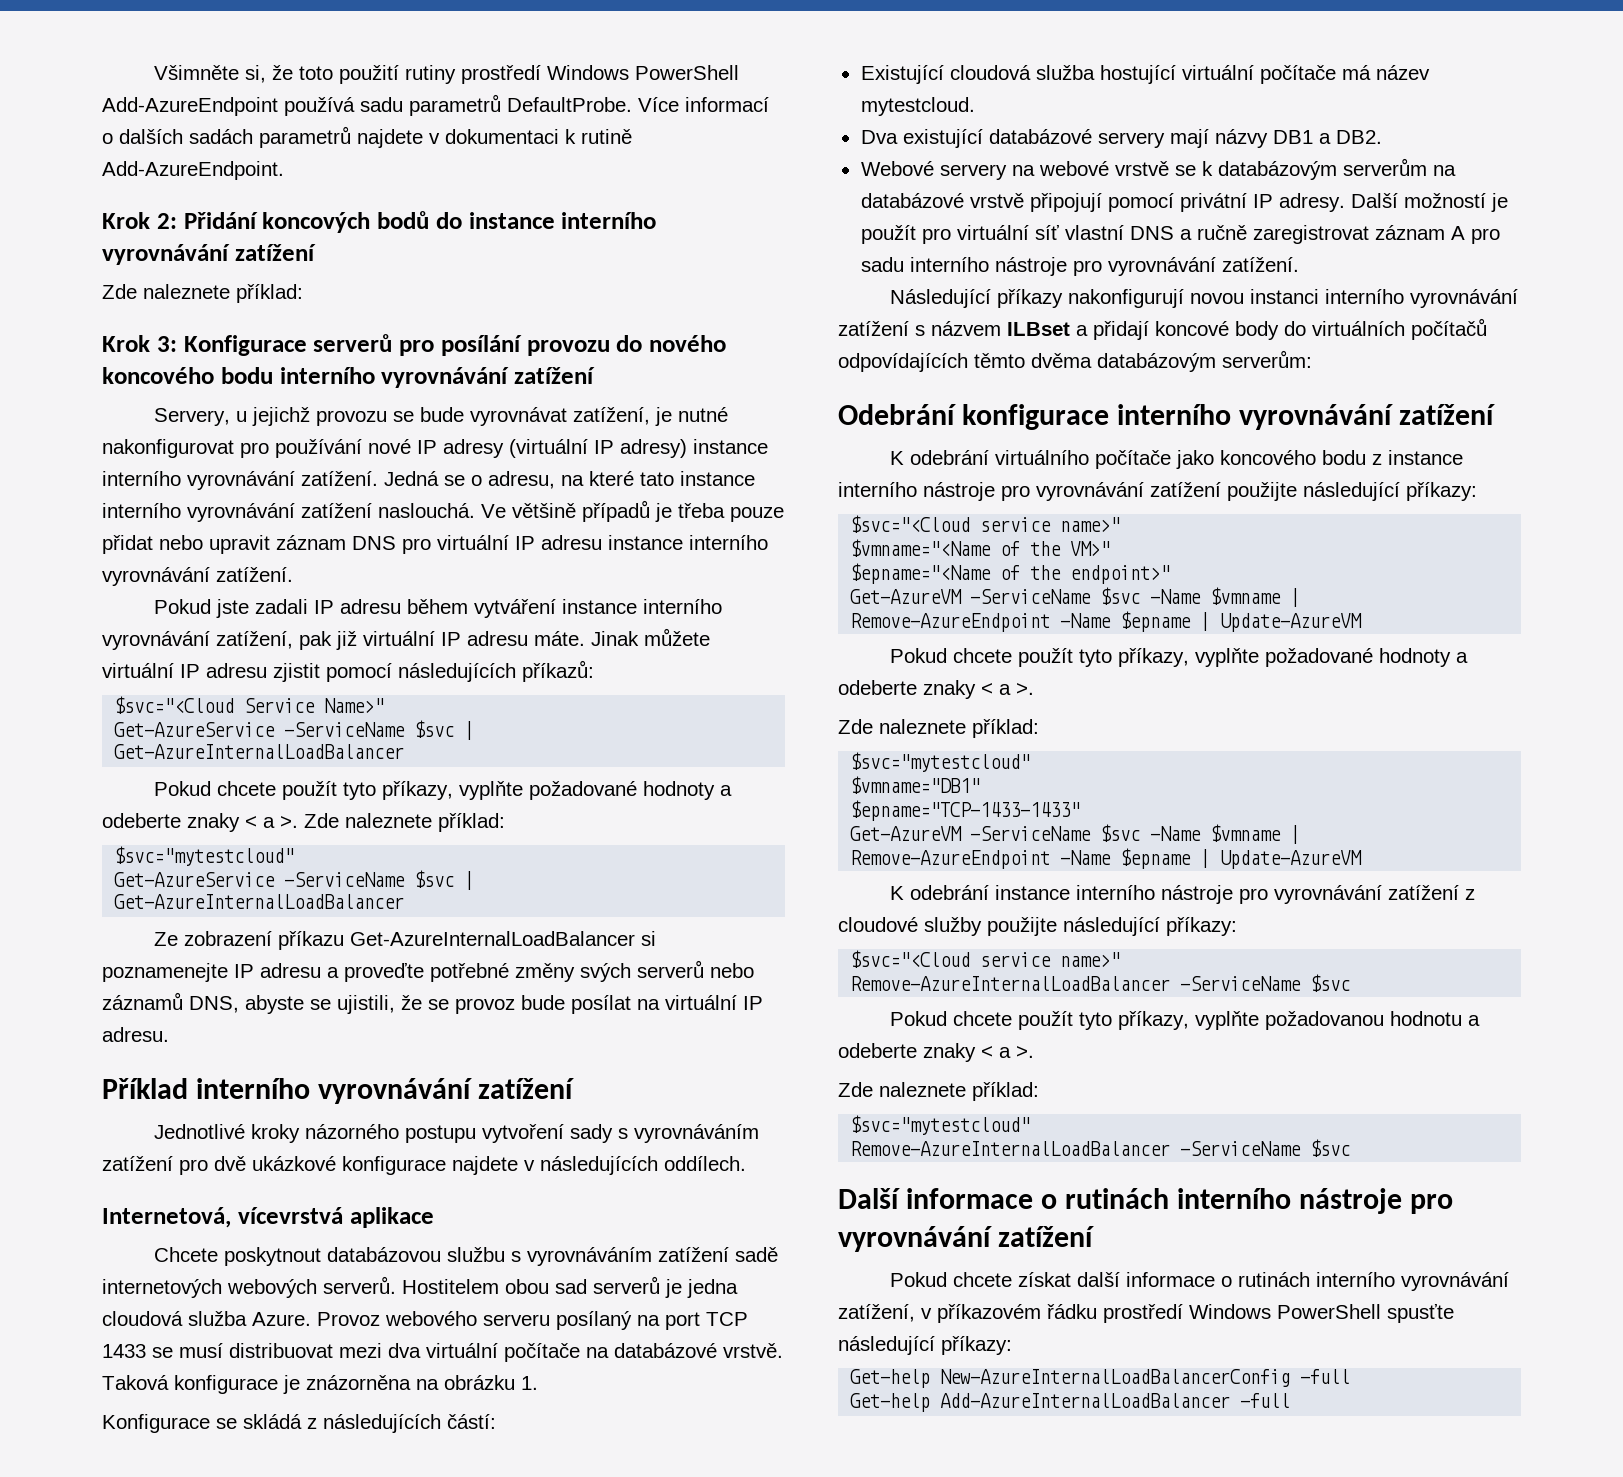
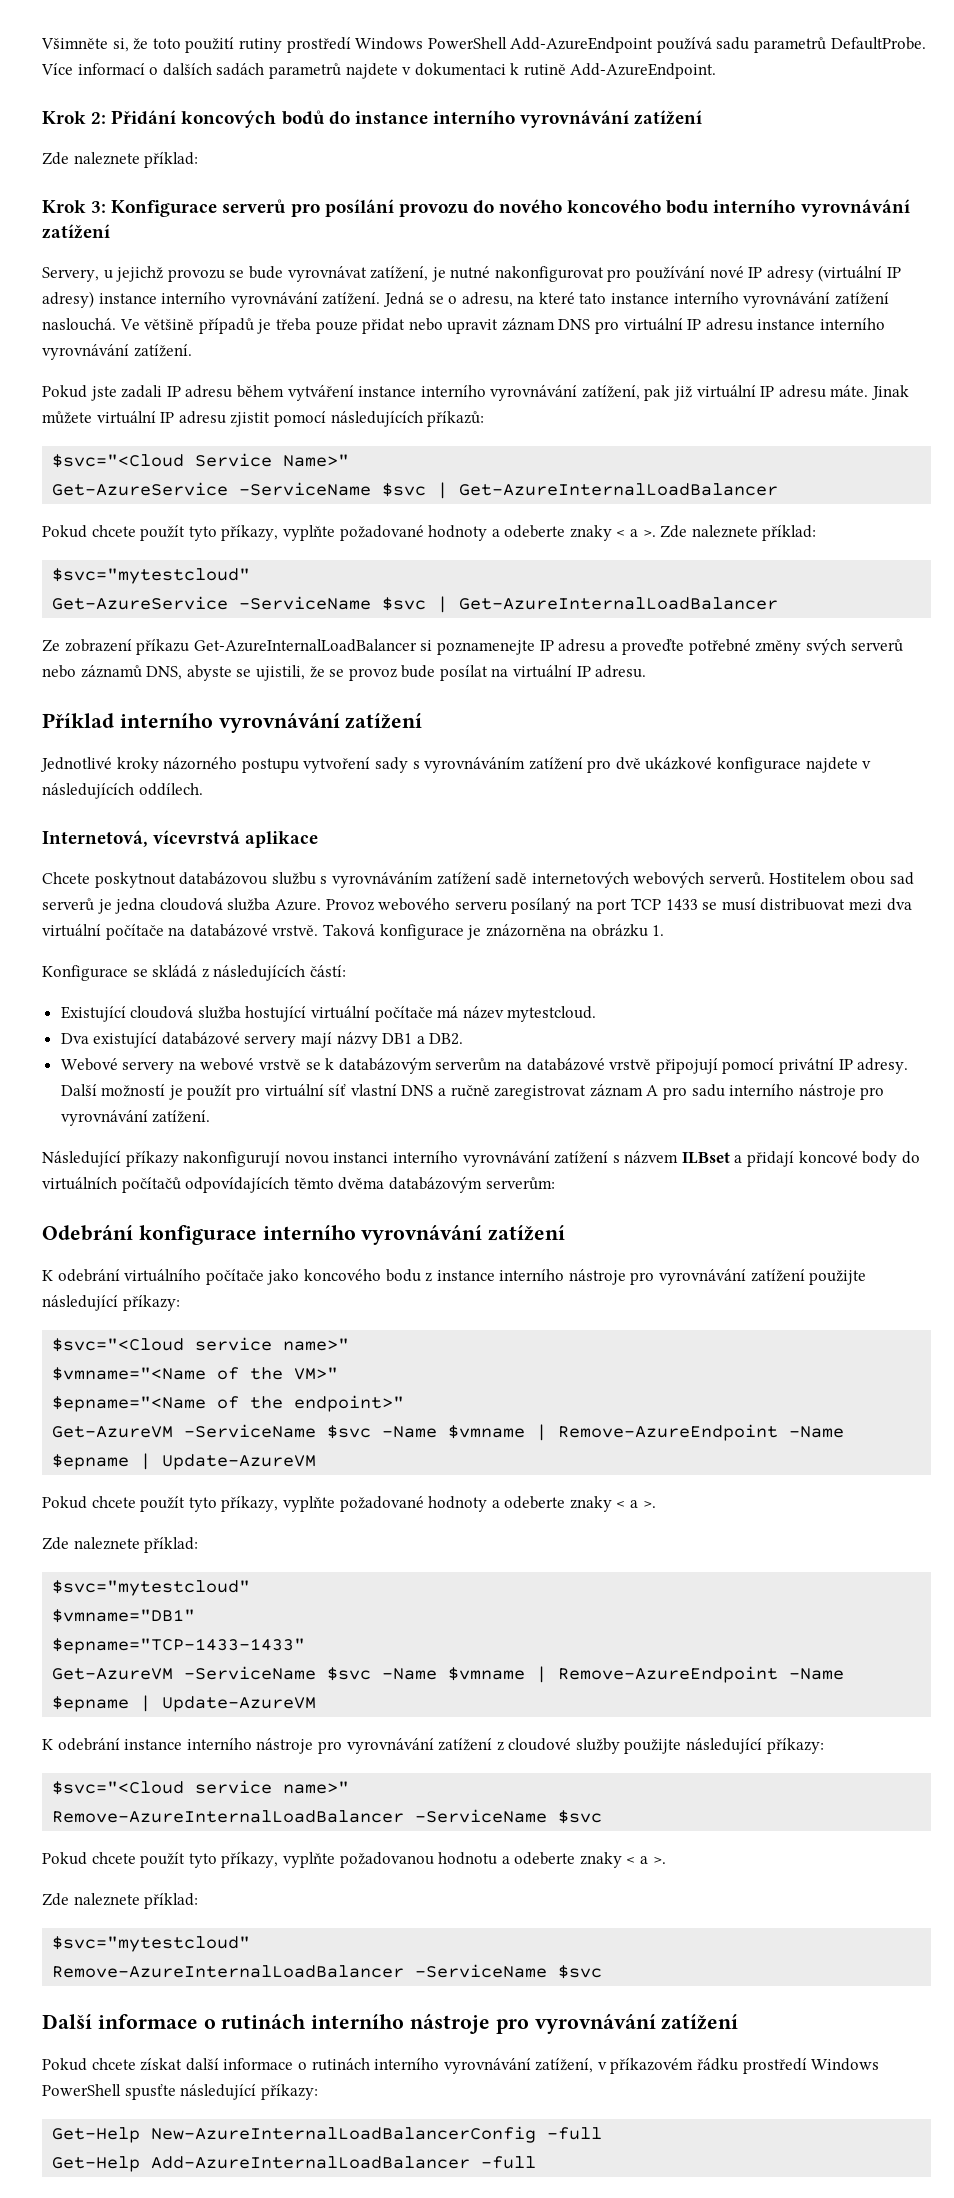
- Get-help New-AzureInternalLoadBalancerConfig -full
+ Get-Help New-AzureInternalLoadBalancerConfig -full
- Get-help Add-AzureInternalLoadBalancer -full
+ Get-Help Add-AzureInternalLoadBalancer -full

